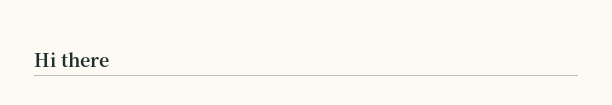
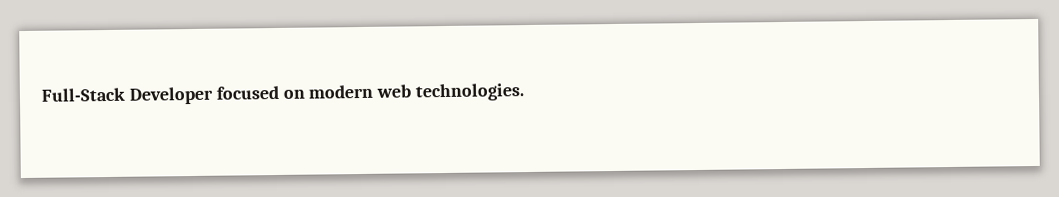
- Hi there
+ Full-Stack Developer focused on modern web technologies.

